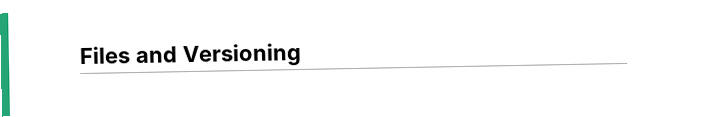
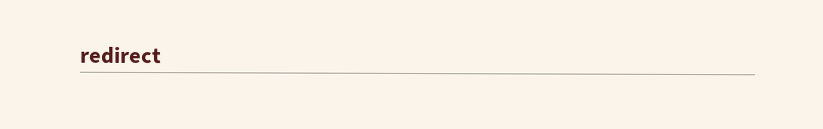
- Files and Versioning
+ redirect

